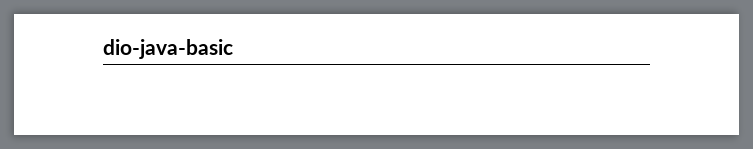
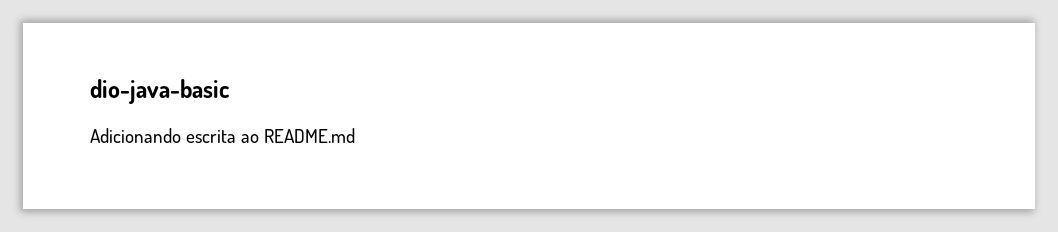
+ Adicionando escrita ao README.md

